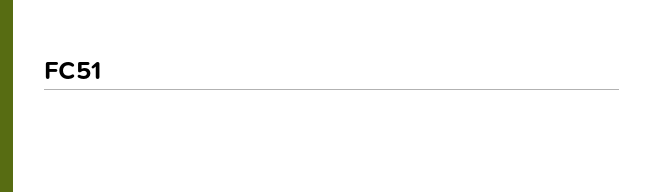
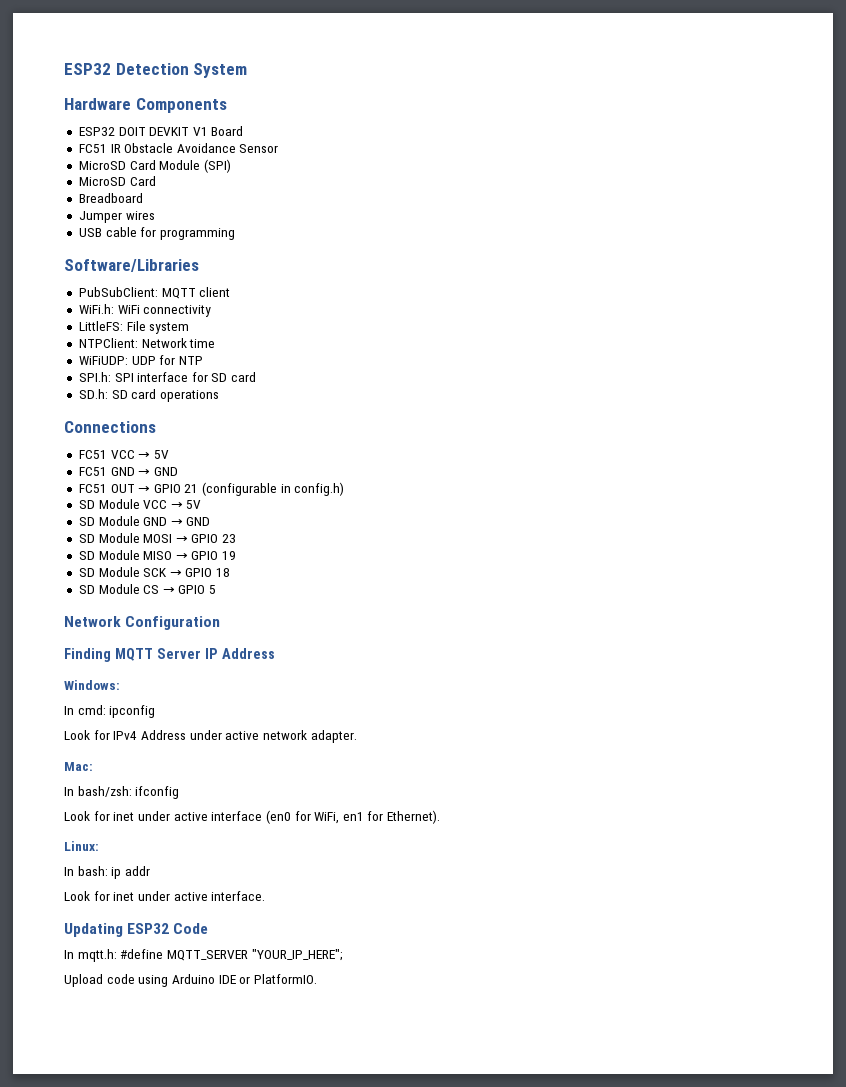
- FC51
+ ESP32 Detection System
+ Hardware Components
+ ESP32 DOIT DEVKIT V1 Board
+ FC51 IR Obstacle Avoidance Sensor
+ MicroSD Card Module (SPI)
+ MicroSD Card
+ Breadboard
+ Jumper wires
+ USB cable for programming
+ Software/Libraries
+ PubSubClient: MQTT client
+ WiFi.h: WiFi connectivity
+ LittleFS: File system
+ NTPClient: Network time
+ WiFiUDP: UDP for NTP
+ SPI.h: SPI interface for SD card
+ SD.h: SD card operations
+ Connections
+ FC51 VCC → 5V
+ FC51 GND → GND
+ FC51 OUT → GPIO 21 (configurable in config.h)
+ SD Module VCC → 5V
+ SD Module GND → GND
+ SD Module MOSI → GPIO 23
+ SD Module MISO → GPIO 19
+ SD Module SCK → GPIO 18
+ SD Module CS → GPIO 5
+ Network Configuration
+ Finding MQTT Server IP Address
+ Windows:
+ In cmd: ipconfig
+ Look for IPv4 Address under active network adapter.
+ Mac:
+ In bash/zsh: ifconfig
+ Look for inet under active interface (en0 for WiFi, en1 for Ethernet).
+ Linux:
+ In bash: ip addr
+ Look for inet under active interface.
+ Updating ESP32 Code
+ In mqtt.h: #define MQTT_SERVER "YOUR_IP_HERE";
+ Upload code using Arduino IDE or PlatformIO.

